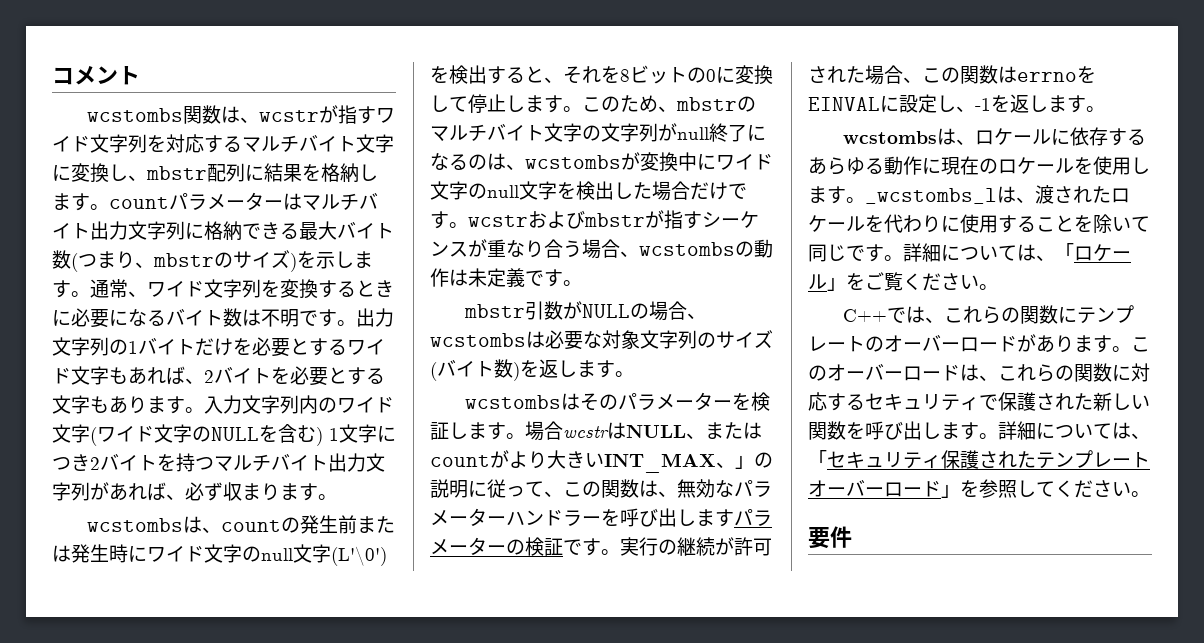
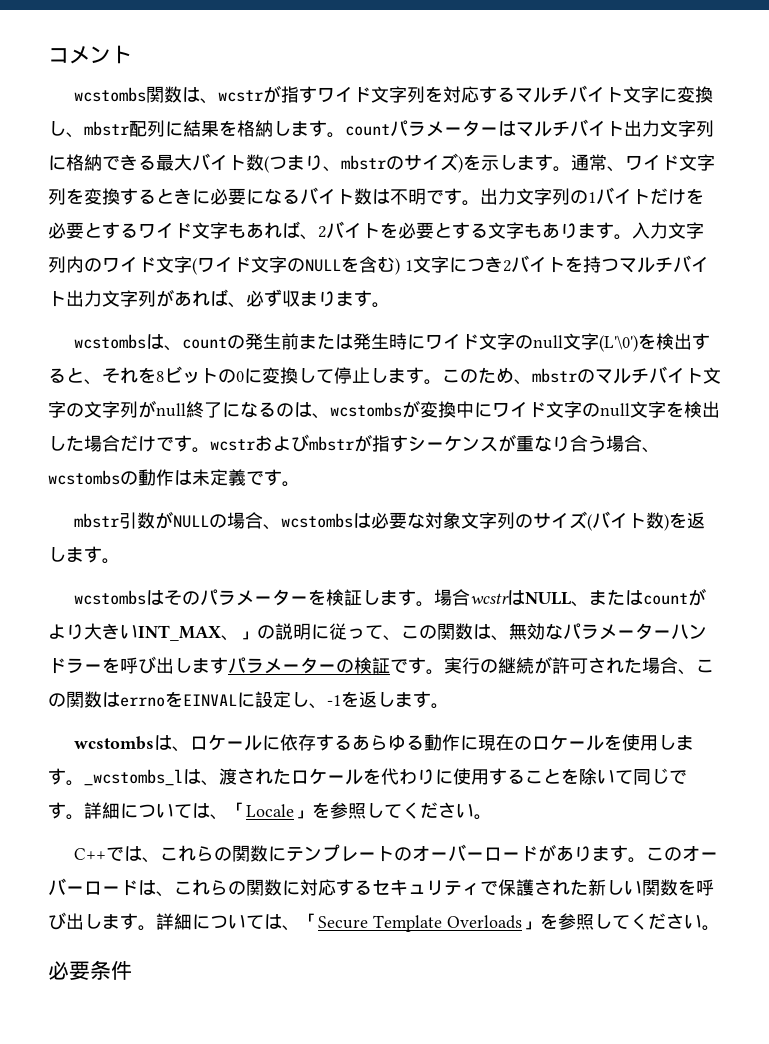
- 詳細については、「ロケール」をご覧ください。
+ 詳細については、「Locale」を参照してください。
- 詳細については、「セキュリティ保護されたテンプレートオーバーロード」を参照してください。
- 要件
+ 詳細については、「Secure Template Overloads」を参照してください。
+ 必要条件

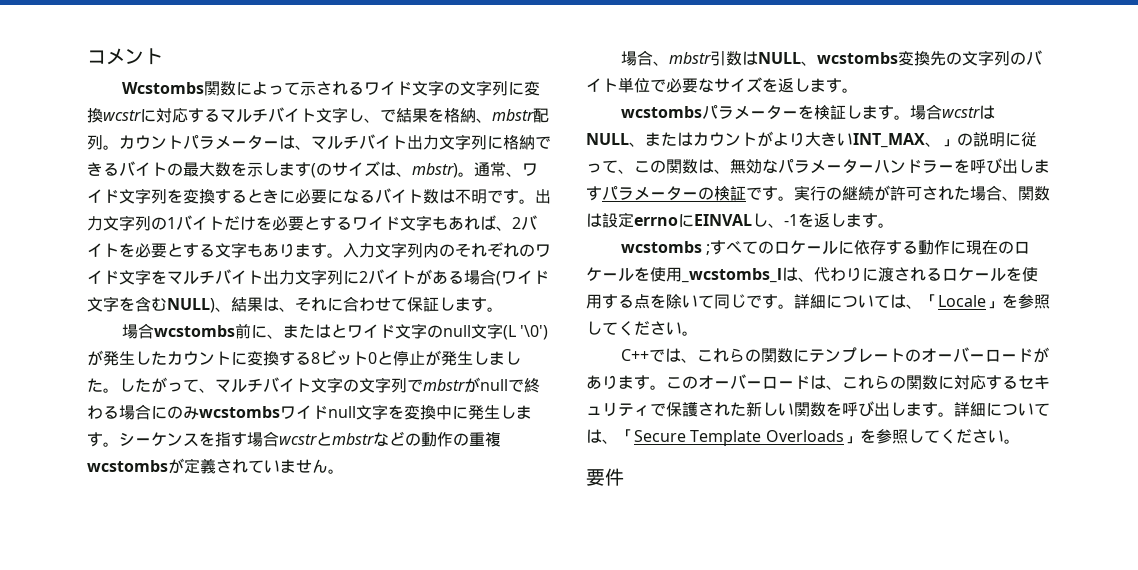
- wcstombs関数は、wcstrが指すワイド文字列を対応するマルチバイト文字に変換し、mbstr配列に結果を格納します。countパラメーターはマルチバイト出力文字列に格納できる最大バイト数(つまり、mbstrのサイズ)を示します。
+ Wcstombs関数によって示されるワイド文字の文字列に変換wcstrに対応するマルチバイト文字し、で結果を格納、mbstr配列。カウントパラメーターは、マルチバイト出力文字列に格納できるバイトの最大数を示します(のサイズは、mbstr)。
- 入力文字列内のワイド文字(ワイド文字のNULLを含む) 1文字につき2バイトを持つマルチバイト出力文字列があれば、必ず収まります。
- wcstombsは、countの発生前または発生時にワイド文字のnull文字(L'\0')を検出すると、それを8ビットの0に変換して停止します。このため、mbstrのマルチバイト文字の文字列がnull終了になるのは、wcstombsが変換中にワイド文字のnull文字を検出した場合だけです。wcstrおよびmbstrが指すシーケンスが重なり合う場合、wcstombsの動作は未定義です。
- mbstr引数がNULLの場合、wcstombsは必要な対象文字列のサイズ(バイト数)を返します。
- wcstombsはそのパラメーターを検証します。
+ 入力文字列内のそれぞれのワイド文字をマルチバイト出力文字列に2バイトがある場合(ワイド文字を含むNULL)、結果は、それに合わせて保証します。
+ 場合wcstombs前に、またはとワイド文字のnull文字(L '\0')が発生したカウントに変換する8ビット0と停止が発生しました。したがって、マルチバイト文字の文字列でmbstrがnullで終わる場合にのみwcstombsワイドnull文字を変換中に発生します。シーケンスを指す場合wcstrとmbstrなどの動作の重複wcstombsが定義されていません。
+ 場合、mbstr引数はNULL、wcstombs変換先の文字列のバイト単位で必要なサイズを返します。
+ wcstombsパラメーターを検証します。
- 場合wcstrはNULL、またはcountがより大きいINT_MAX、」の説明に従って、この関数は、無効なパラメーターハンドラーを呼び出しますパラメーターの検証です。
+ 場合wcstrはNULL、またはカウントがより大きいINT_MAX、」の説明に従って、この関数は、無効なパラメーターハンドラーを呼び出しますパラメーターの検証です。
- 実行の継続が許可された場合、この関数はerrnoをEINVALに設定し、-1を返します。
+ 実行の継続が許可された場合、関数は設定errnoにEINVALし、-1を返します。
- wcstombsは、ロケールに依存するあらゆる動作に現在のロケールを使用します。_wcstombs_lは、渡されたロケールを代わりに使用することを除いて同じです。
+ wcstombs ;すべてのロケールに依存する動作に現在のロケールを使用_wcstombs_lは、代わりに渡されるロケールを使用する点を除いて同じです。
- 必要条件
+ 要件

